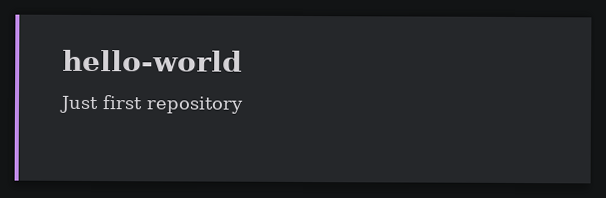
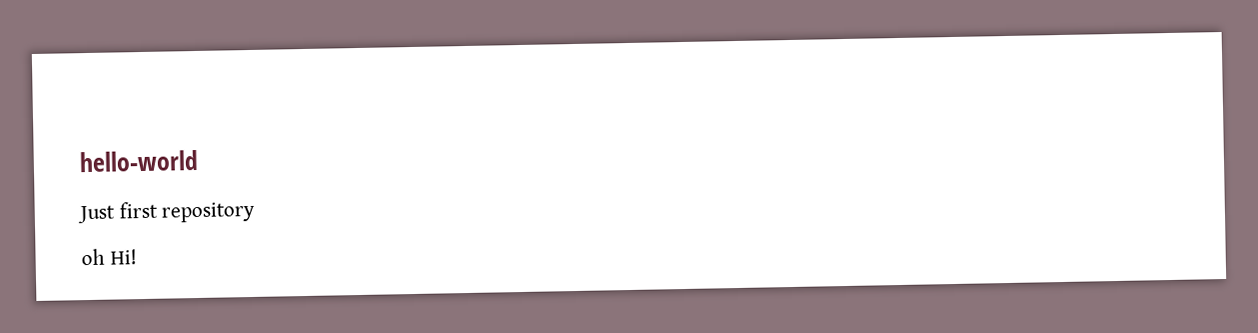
+ oh Hi!

